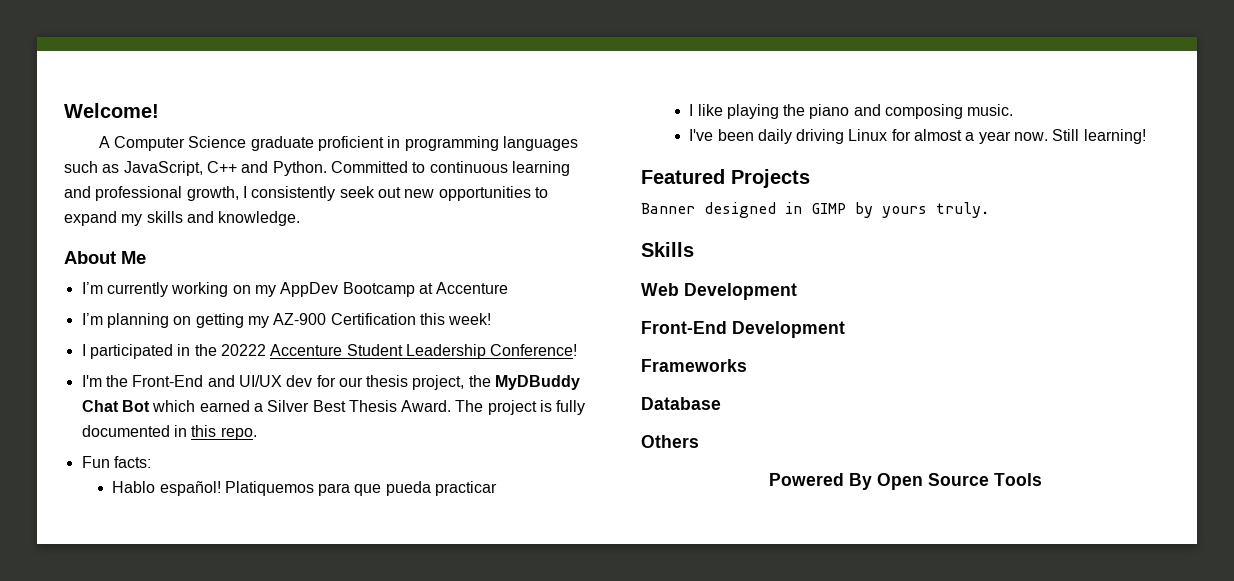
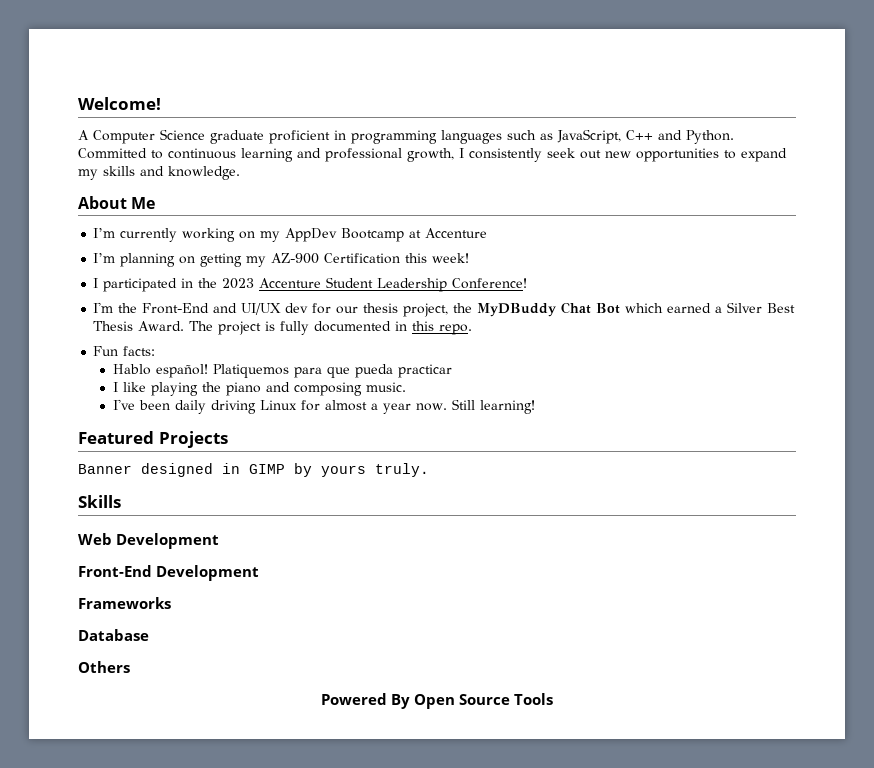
- I participated in the 20222 Accenture Student Leadership Conference!
+ I participated in the 2023 Accenture Student Leadership Conference!

